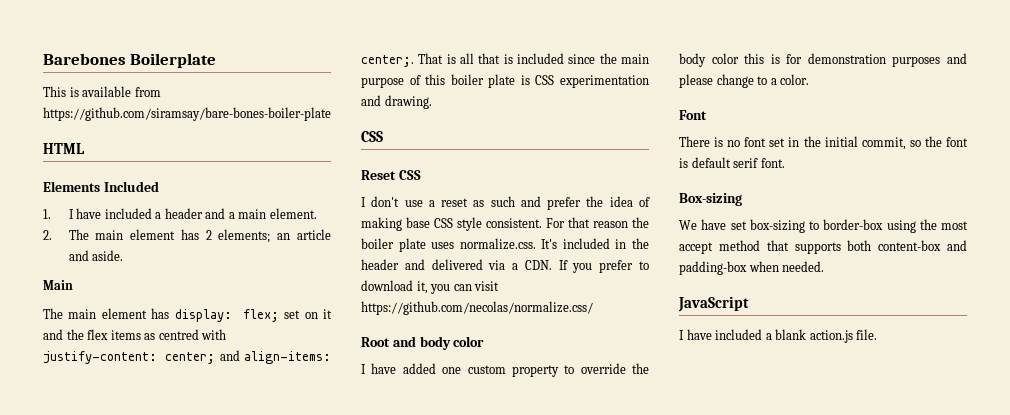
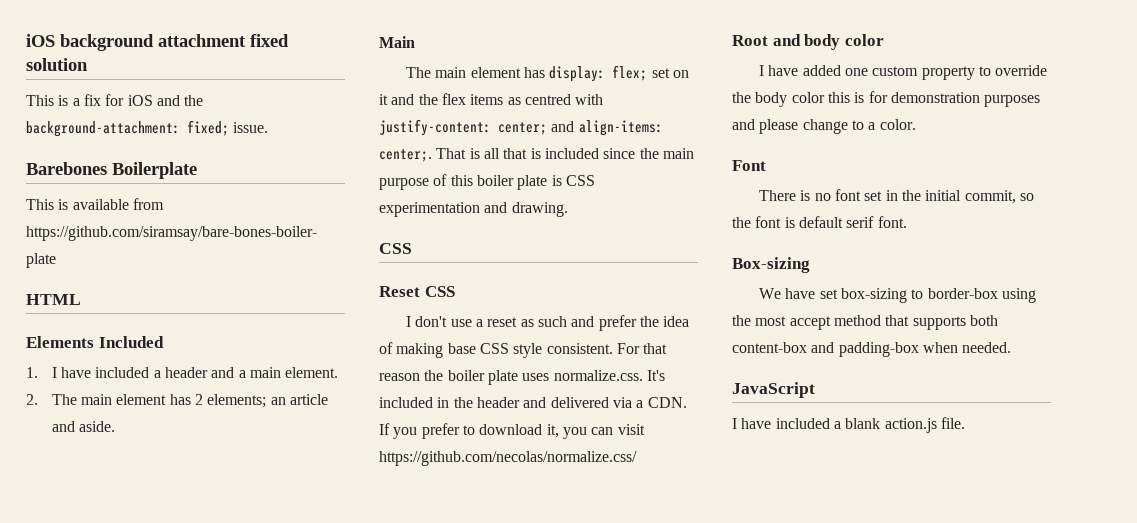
+ iOS background attachment fixed solution
+ This is a fix for iOS and the background-attachment: fixed; issue.

